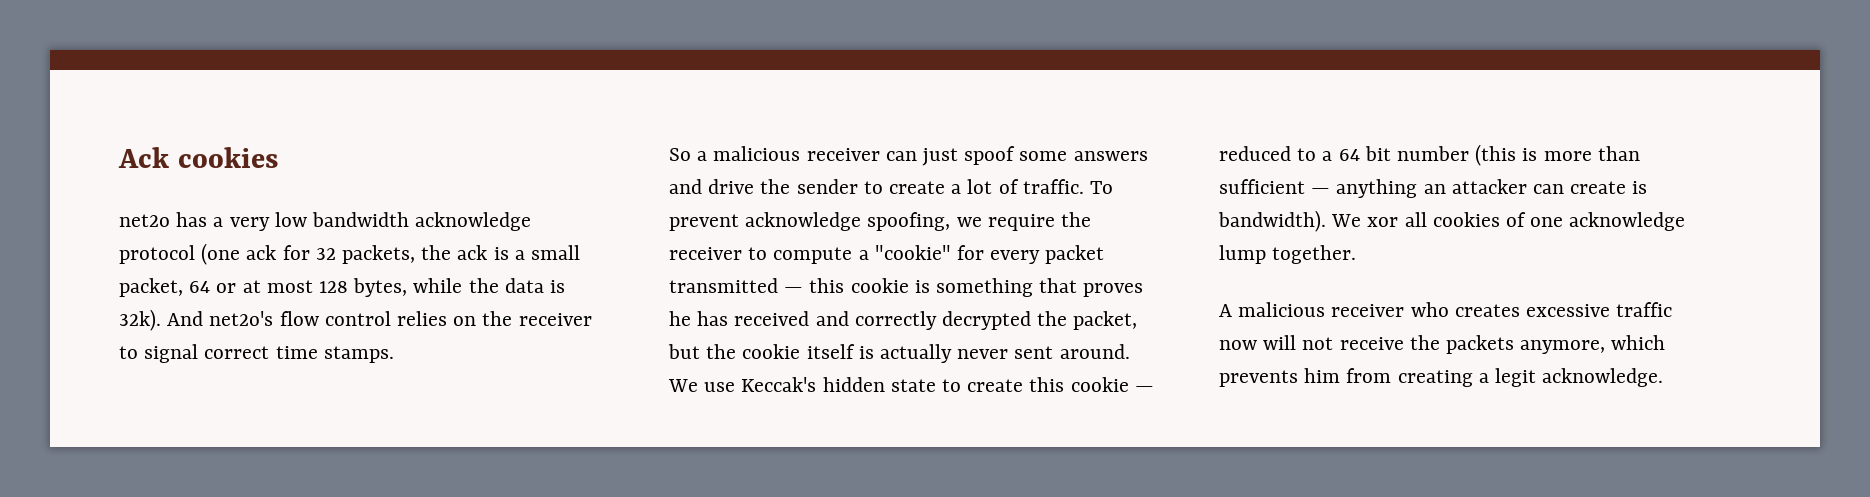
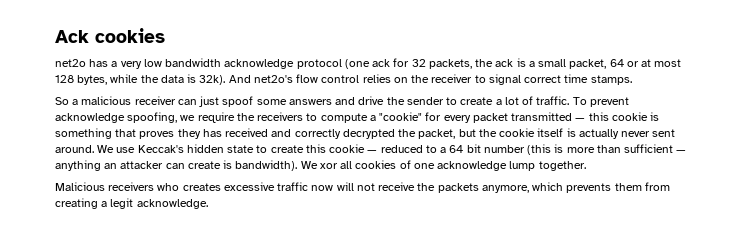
- To prevent acknowledge spoofing, we require the receiver to compute a "cookie" for every packet transmitted — this cookie is something that proves he has received and correctly decrypted the packet, but the cookie itself is actually never sent around.
+ To prevent acknowledge spoofing, we require the receivers to compute a "cookie" for every packet transmitted — this cookie is something that proves they has received and correctly decrypted the packet, but the cookie itself is actually never sent around.
- A malicious receiver who creates excessive traffic now will not receive the packets anymore, which prevents him from creating a legit acknowledge.
+ Malicious receivers who creates excessive traffic now will not receive the packets anymore, which prevents them from creating a legit acknowledge.

